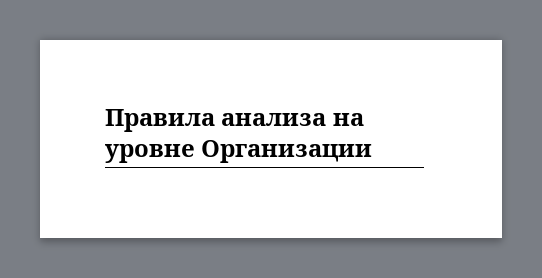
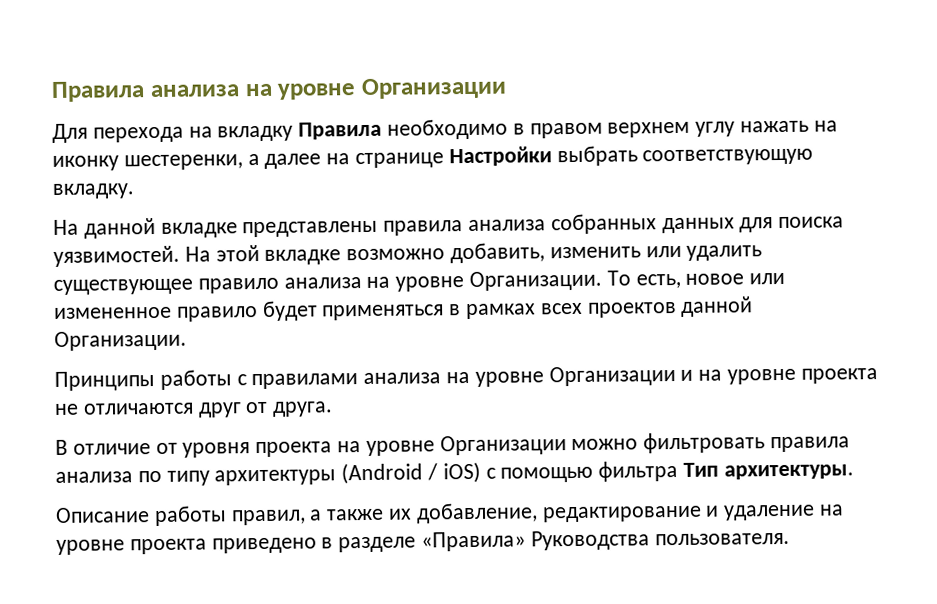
+ Для перехода на вкладку Правила необходимо в правом верхнем углу нажать на иконку шестеренки, а далее на странице Настройки выбрать соответствующую вкладку.
+ На данной вкладке представлены правила анализа собранных данных для поиска уязвимостей. На этой вкладке возможно добавить, изменить или удалить существующее правило анализа на уровне Организации. То есть, новое или измененное правило будет применяться в рамках всех проектов данной Организации.
+ Принципы работы с правилами анализа на уровне Организации и на уровне проекта не отличаются друг от друга.
+ В отличие от уровня проекта на уровне Организации можно фильтровать правила анализа по типу архитектуры (Android / iOS) с помощью фильтра Тип архитектуры.
+ Описание работы правил, а также их добавление, редактирование и удаление на уровне проекта приведено в разделе «Правила» Руководства пользователя.

